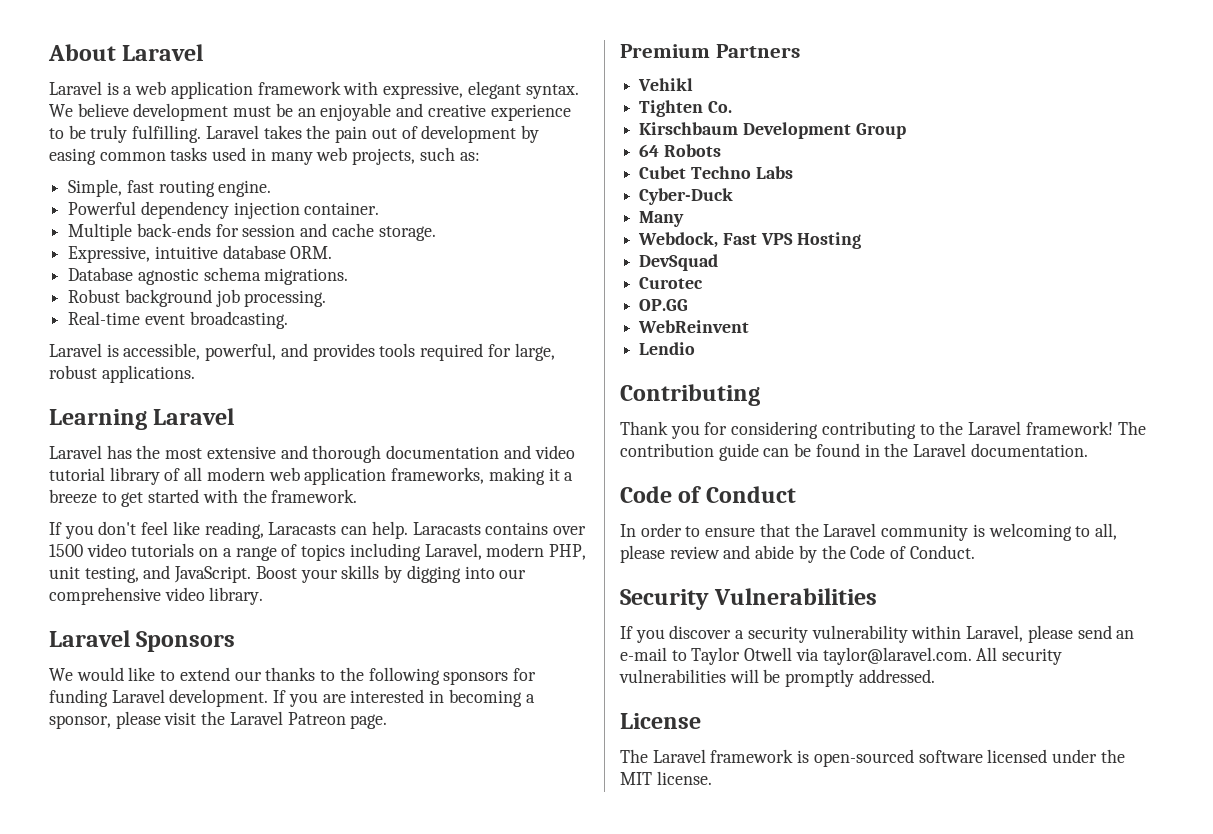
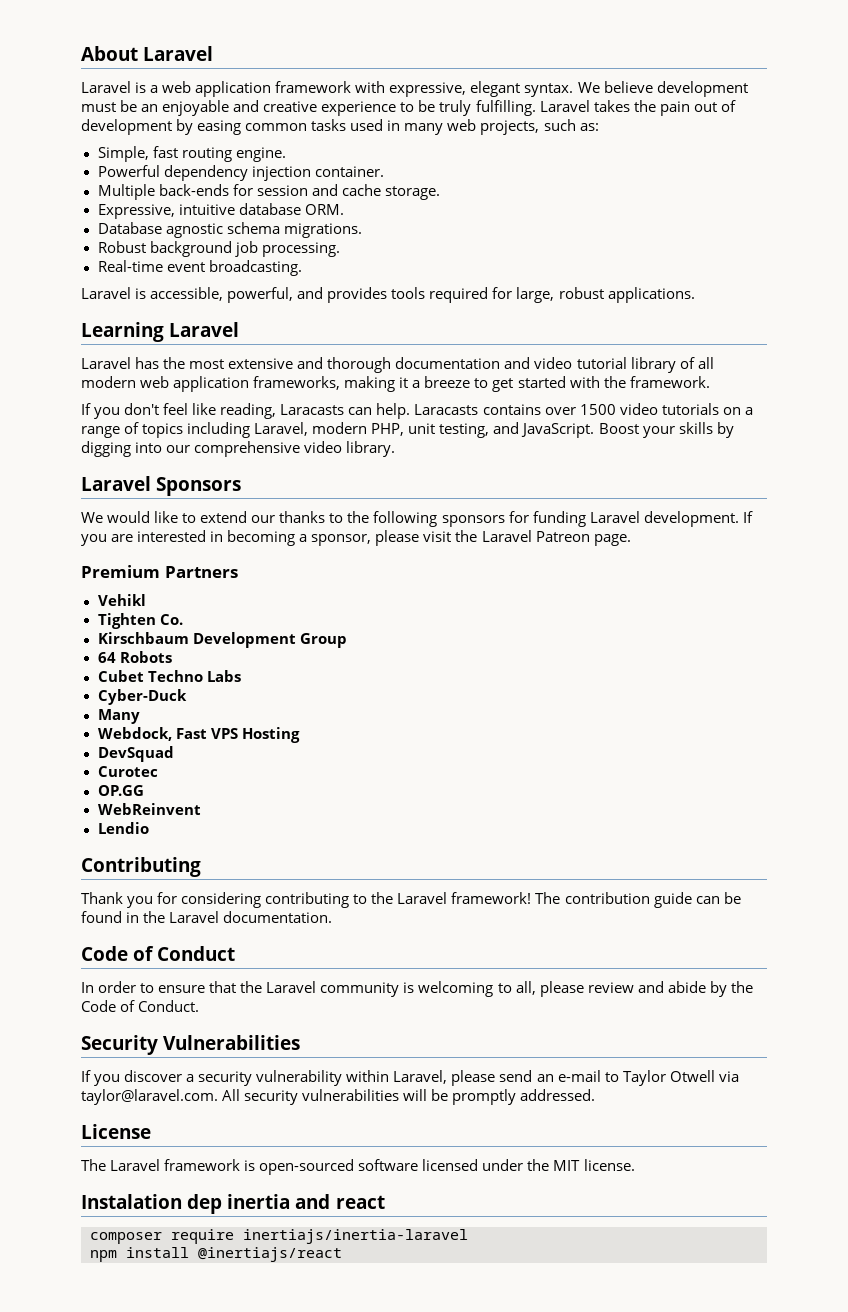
+ Instalation dep inertia and react
+ composer require inertiajs/inertia-laravel
+ npm install @inertiajs/react

